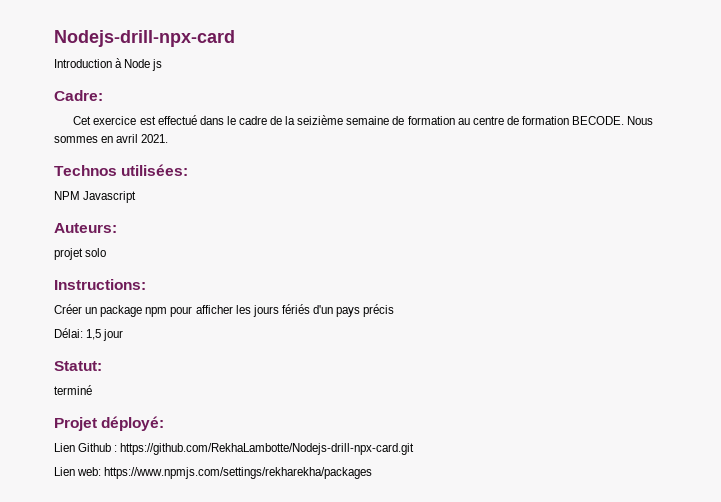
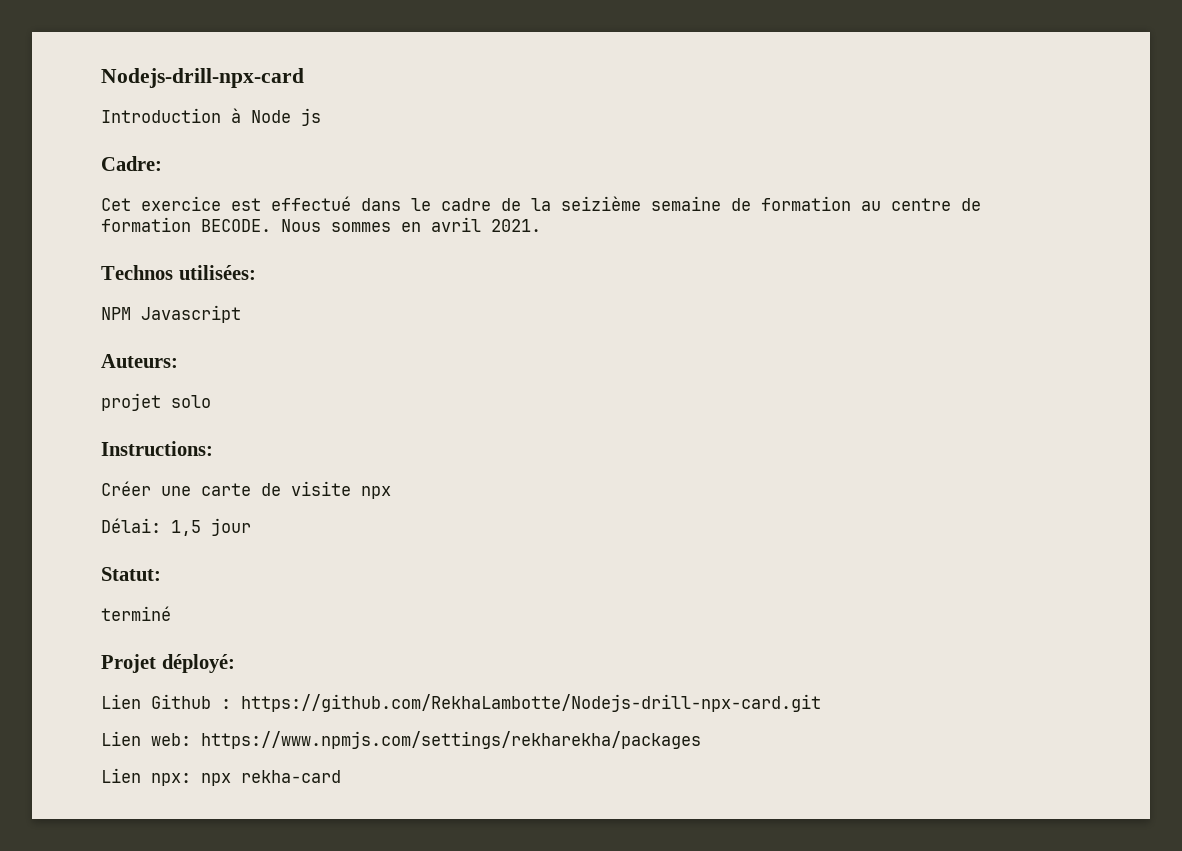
- Créer un package npm pour afficher les jours fériés d'un pays précis
+ Créer une carte de visite npx
+ Lien npx: npx rekha-card

